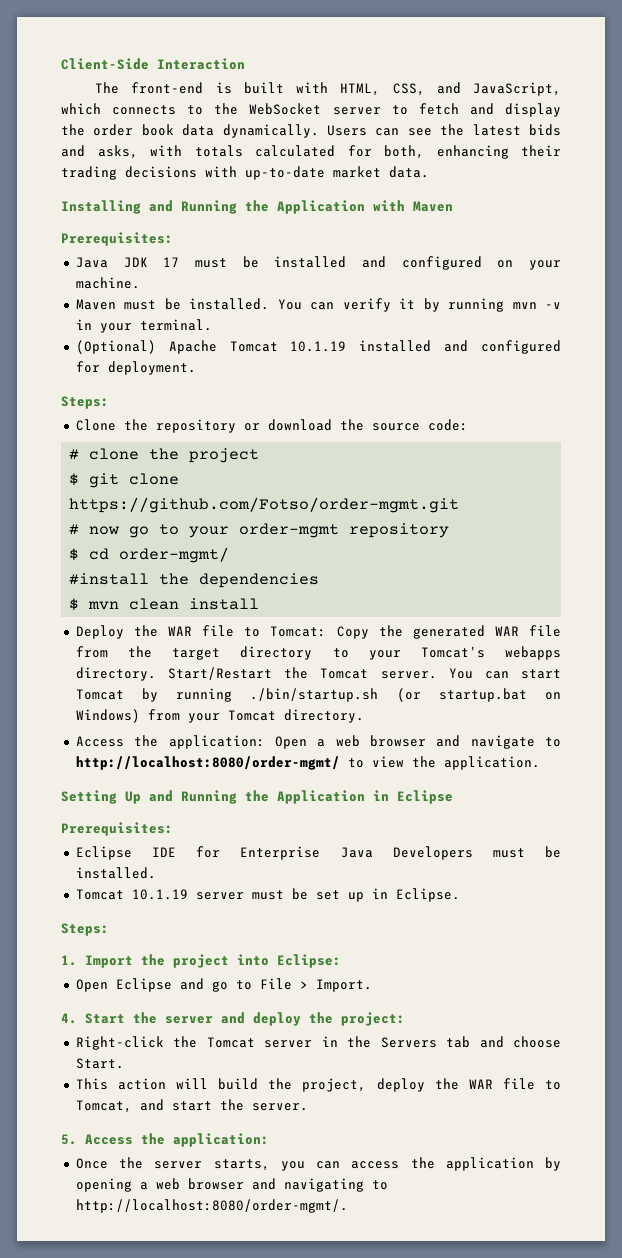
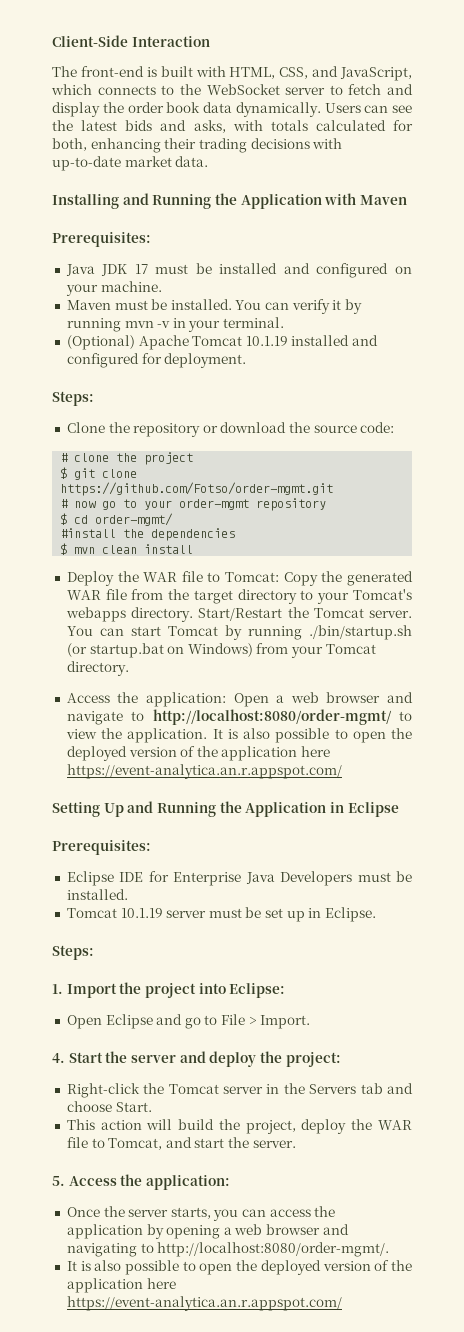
- Access the application: Open a web browser and navigate to http://localhost:8080/order-mgmt/ to view the application.
+ Access the application: Open a web browser and navigate to http://localhost:8080/order-mgmt/ to view the application. It is also possible to open the deployed version of the application here https://event-analytica.an.r.appspot.com/
  Once the server starts, you can access the application by opening a web browser and navigating to http://localhost:8080/order-mgmt/.
+ It is also possible to open the deployed version of the application here https://event-analytica.an.r.appspot.com/

